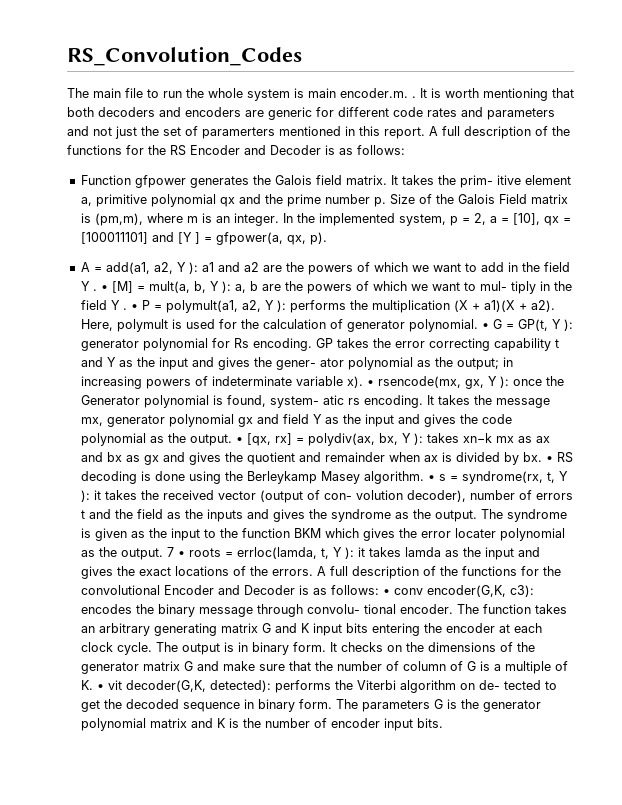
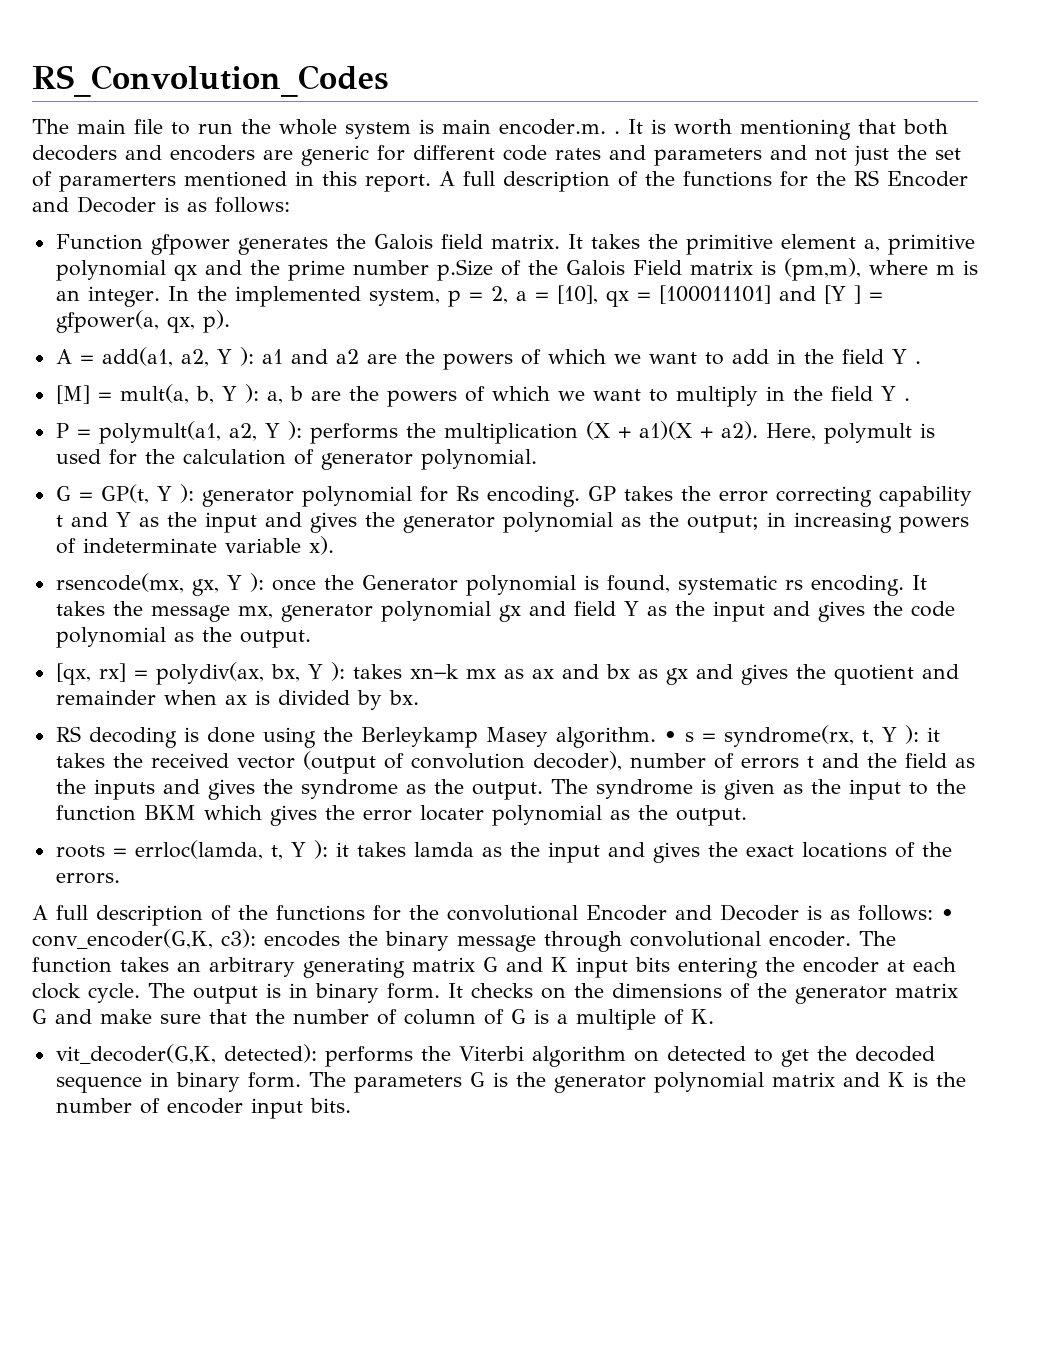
- It takes the prim- itive element a, primitive polynomial qx and the prime number p. Size of the Galois Field matrix is (pm,m), where m is an integer.
+ It takes the primitive element a, primitive polynomial qx and the prime number p.Size of the Galois Field matrix is (pm,m), where m is an integer.
- A = add(a1, a2, Y ): a1 and a2 are the powers of which we want to add in the field Y . • [M] = mult(a, b, Y ): a, b are the powers of which we want to mul- tiply in the field Y . • P = polymult(a1, a2, Y ): performs the multiplication (X + a1)(X + a2).
+ A = add(a1, a2, Y ): a1 and a2 are the powers of which we want to add in the field Y .
+ [M] = mult(a, b, Y ): a, b are the powers of which we want to multiply in the field Y .
+ P = polymult(a1, a2, Y ): performs the multiplication (X + a1)(X + a2).
- Here, polymult is used for the calculation of generator polynomial. • G = GP(t, Y ): generator polynomial for Rs encoding.
+ Here, polymult is used for the calculation of generator polynomial.
+ G = GP(t, Y ): generator polynomial for Rs encoding.
- GP takes the error correcting capability t and Y as the input and gives the gener- ator polynomial as the output; in increasing powers of indeterminate variable x). • rsencode(mx, gx, Y ): once the Generator polynomial is found, system- atic rs encoding.
+ GP takes the error correcting capability t and Y as the input and gives the generator polynomial as the output; in increasing powers of indeterminate variable x).
+ rsencode(mx, gx, Y ): once the Generator polynomial is found, systematic rs encoding.
- It takes the message mx, generator polynomial gx and field Y as the input and gives the code polynomial as the output. • [qx, rx] = polydiv(ax, bx, Y ): takes xn−k mx as ax and bx as gx and gives the quotient and remainder when ax is divided by bx. • RS decoding is done using the Berleykamp Masey algorithm.
+ It takes the message mx, generator polynomial gx and field Y as the input and gives the code polynomial as the output.
+ [qx, rx] = polydiv(ax, bx, Y ): takes xn−k mx as ax and bx as gx and gives the quotient and remainder when ax is divided by bx.
+ RS decoding is done using the Berleykamp Masey algorithm.
- • s = syndrome(rx, t, Y ): it takes the received vector (output of con- volution decoder), number of errors t and the field as the inputs and gives the syndrome as the output.
+ • s = syndrome(rx, t, Y ): it takes the received vector (output of convolution decoder), number of errors t and the field as the inputs and gives the syndrome as the output.
- The syndrome is given as the input to the function BKM which gives the error locater polynomial as the output. 7 • roots = errloc(lamda, t, Y ):
+ The syndrome is given as the input to the function BKM which gives the error locater polynomial as the output.
+ roots = errloc(lamda, t, Y ):
- it takes lamda as the input and gives the exact locations of the errors. A full description of the functions for the convolutional Encoder and Decoder is as follows:
+ it takes lamda as the input and gives the exact locations of the errors.
+ A full description of the functions for the convolutional Encoder and Decoder is as follows:
- • conv encoder(G,K, c3):
+ • conv_encoder(G,K, c3):
- encodes the binary message through convolu- tional encoder.
+ encodes the binary message through convolutional encoder.
- It checks on the dimensions of the generator matrix G and make sure that the number of column of G is a multiple of K. • vit decoder(G,K, detected): performs the Viterbi algorithm on de- tected to get the decoded sequence in binary form.
+ It checks on the dimensions of the generator matrix G and make sure that the number of column of G is a multiple of K.
+ vit_decoder(G,K, detected): performs the Viterbi algorithm on detected to get the decoded sequence in binary form.

